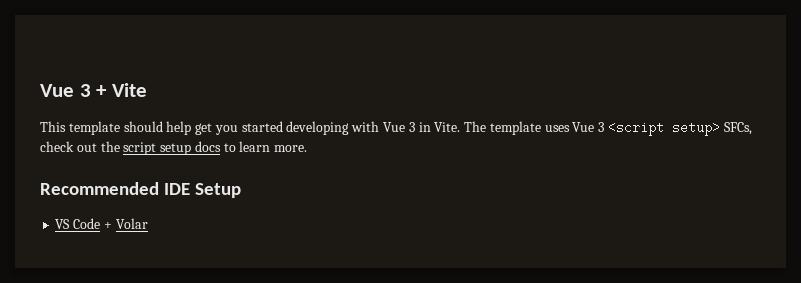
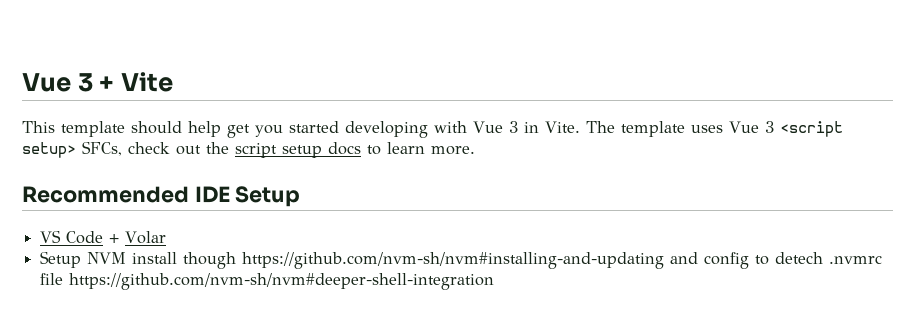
+ Setup NVM install though https://github.com/nvm-sh/nvm#installing-and-updating and config to detech .nvmrc file https://github.com/nvm-sh/nvm#deeper-shell-integration

